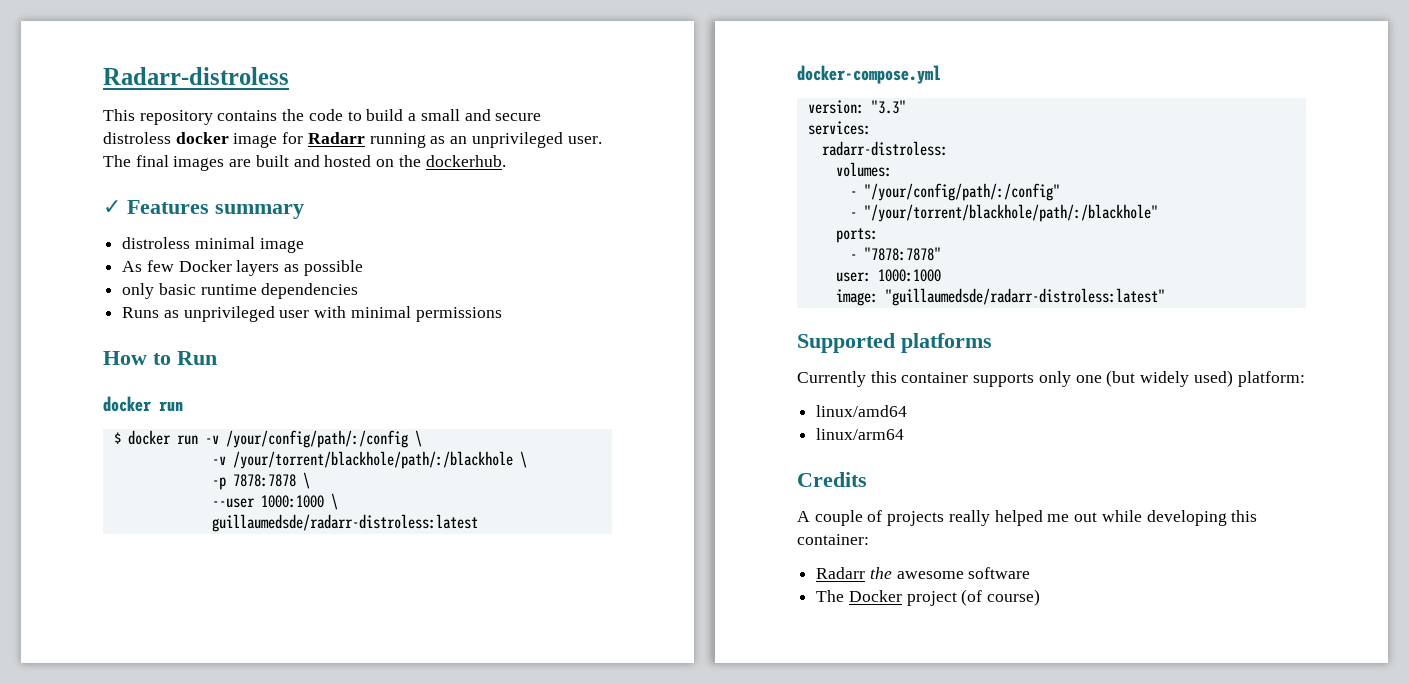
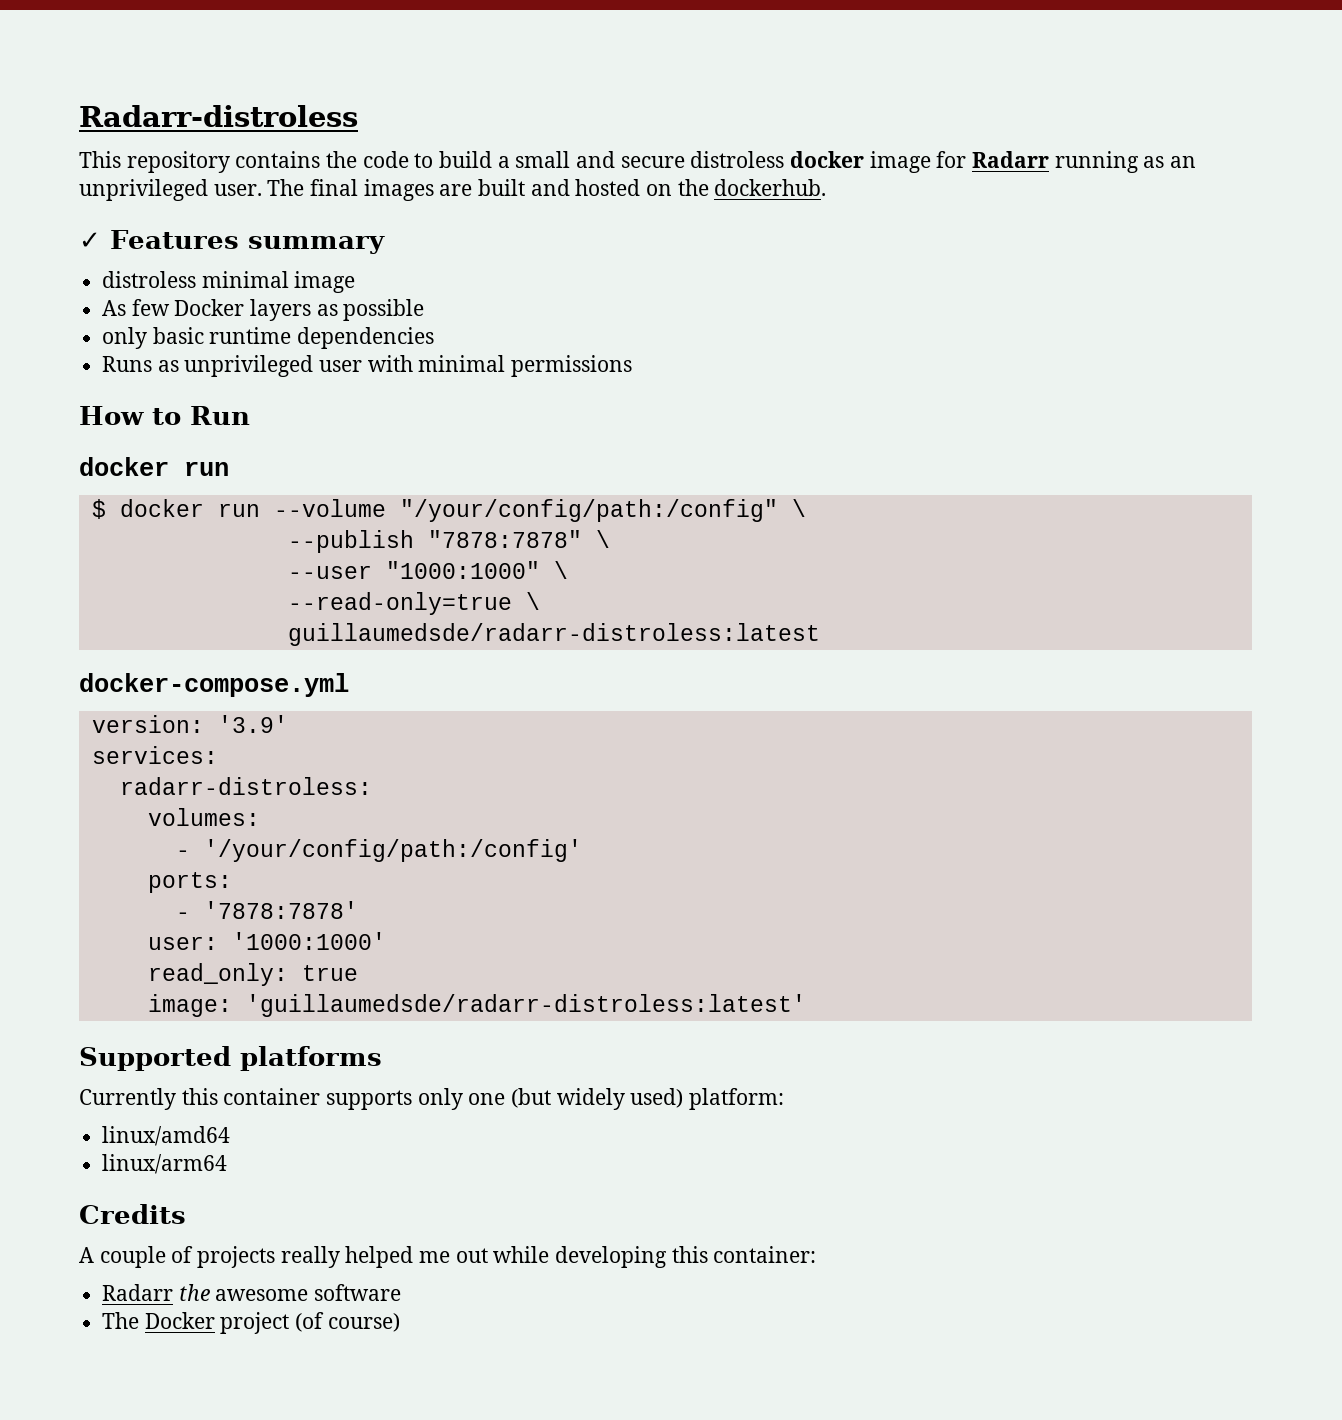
- $ docker run -v /your/config/path/:/config \
- -v /your/torrent/blackhole/path/:/blackhole \
- -p 7878:7878 \
+ $ docker run --volume "/your/config/path:/config" \
+ --publish "7878:7878" \
- --user 1000:1000 \
+ --user "1000:1000" \
+ --read-only=true \
- version: "3.3"
+ version: '3.9'
- - "/your/config/path/:/config"
- - "/your/torrent/blackhole/path/:/blackhole"
+ - '/your/config/path:/config'
- - "7878:7878"
+ - '7878:7878'
- user: 1000:1000
+ user: '1000:1000'
+ read_only: true
- image: "guillaumedsde/radarr-distroless:latest"
+ image: 'guillaumedsde/radarr-distroless:latest'

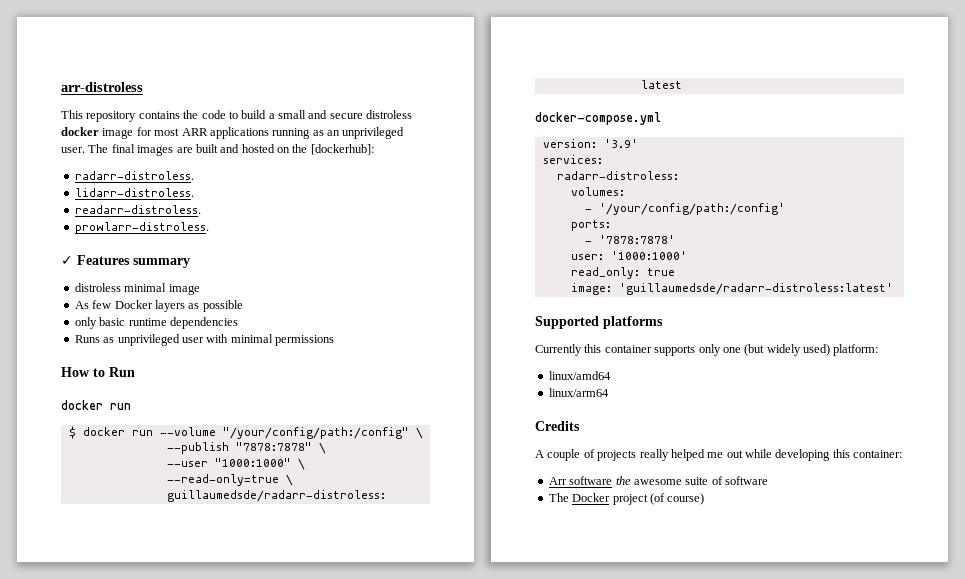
- Radarr-distroless
+ arr-distroless
- This repository contains the code to build a small and secure distroless docker image for Radarr running as an unprivileged user.
+ This repository contains the code to build a small and secure distroless docker image for most ARR applications running as an unprivileged user.
- The final images are built and hosted on the dockerhub.
+ The final images are built and hosted on the [dockerhub]:
+ radarr-distroless.
+ lidarr-distroless.
+ readarr-distroless.
+ prowlarr-distroless.
- Radarr the awesome software
+ Arr software the awesome suite of software

